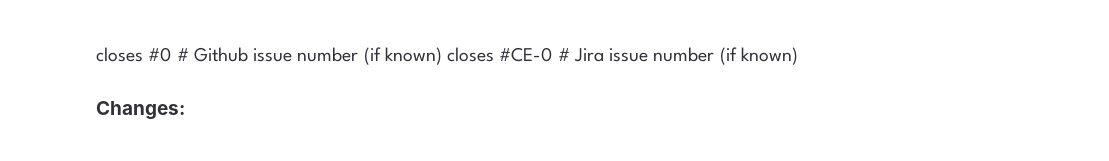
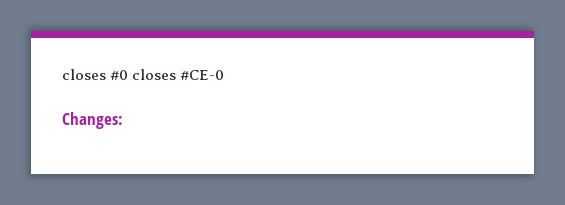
- closes #0 # Github issue number (if known) closes #CE-0 # Jira issue number (if known)
+ closes #0 closes #CE-0

